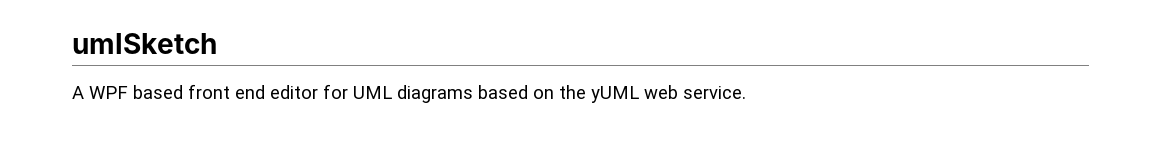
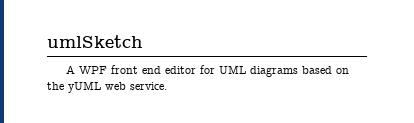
- A WPF based front end editor for UML diagrams based on the yUML web service.
+ A WPF front end editor for UML diagrams based on the yUML web service.

